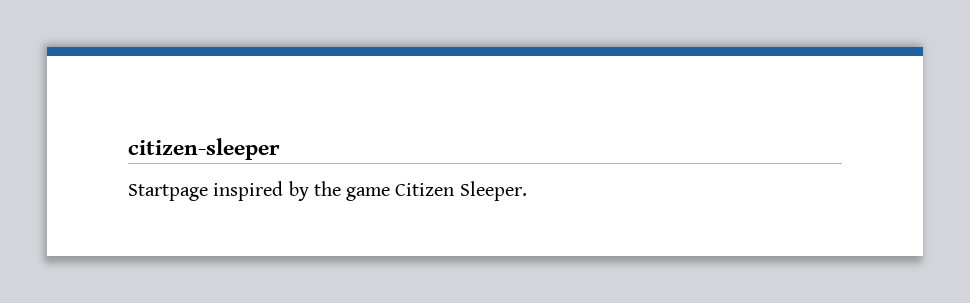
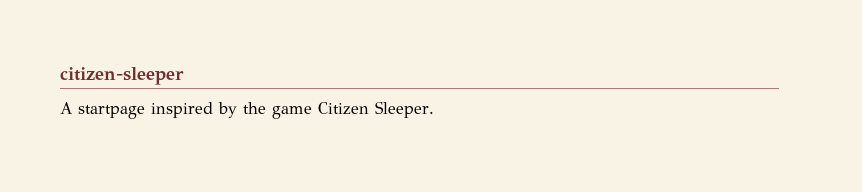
- Startpage inspired by the game Citizen Sleeper.
+ A startpage inspired by the game Citizen Sleeper.

